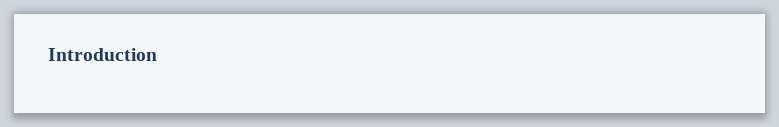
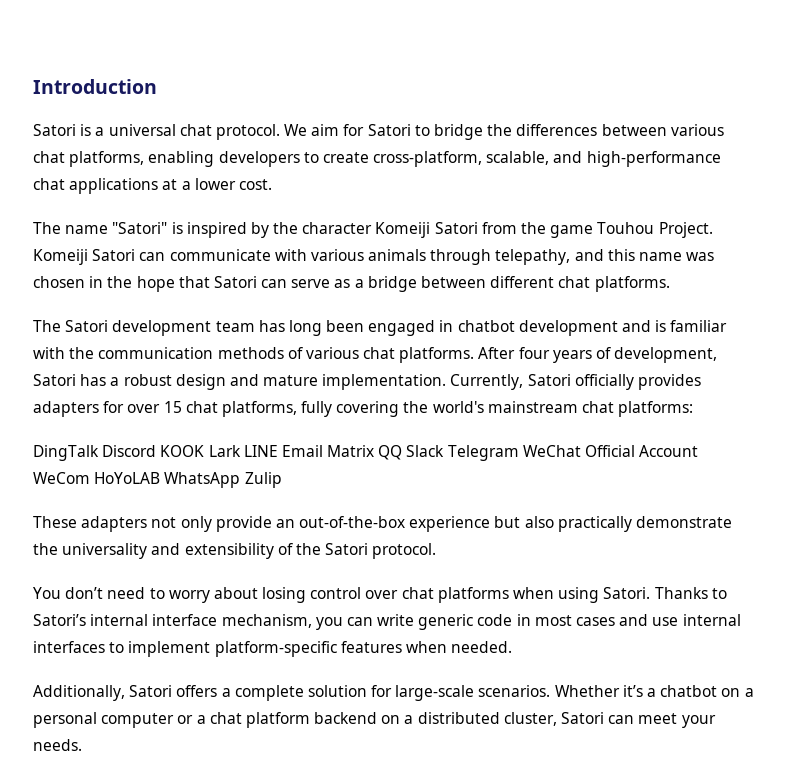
+ Satori is a universal chat protocol. We aim for Satori to bridge the differences between various chat platforms, enabling developers to create cross-platform, scalable, and high-performance chat applications at a lower cost.
+ The name "Satori" is inspired by the character Komeiji Satori from the game Touhou Project. Komeiji Satori can communicate with various animals through telepathy, and this name was chosen in the hope that Satori can serve as a bridge between different chat platforms.
+ The Satori development team has long been engaged in chatbot development and is familiar with the communication methods of various chat platforms. After four years of development, Satori has a robust design and mature implementation. Currently, Satori officially provides adapters for over 15 chat platforms, fully covering the world's mainstream chat platforms:
+ DingTalk Discord KOOK Lark LINE Email Matrix QQ Slack Telegram WeChat Official Account WeCom HoYoLAB WhatsApp Zulip
+ These adapters not only provide an out-of-the-box experience but also practically demonstrate the universality and extensibility of the Satori protocol.
+ You don’t need to worry about losing control over chat platforms when using Satori. Thanks to Satori’s internal interface mechanism, you can write generic code in most cases and use internal interfaces to implement platform-specific features when needed.
+ Additionally, Satori offers a complete solution for large-scale scenarios. Whether it’s a chatbot on a personal computer or a chat platform backend on a distributed cluster, Satori can meet your needs.

